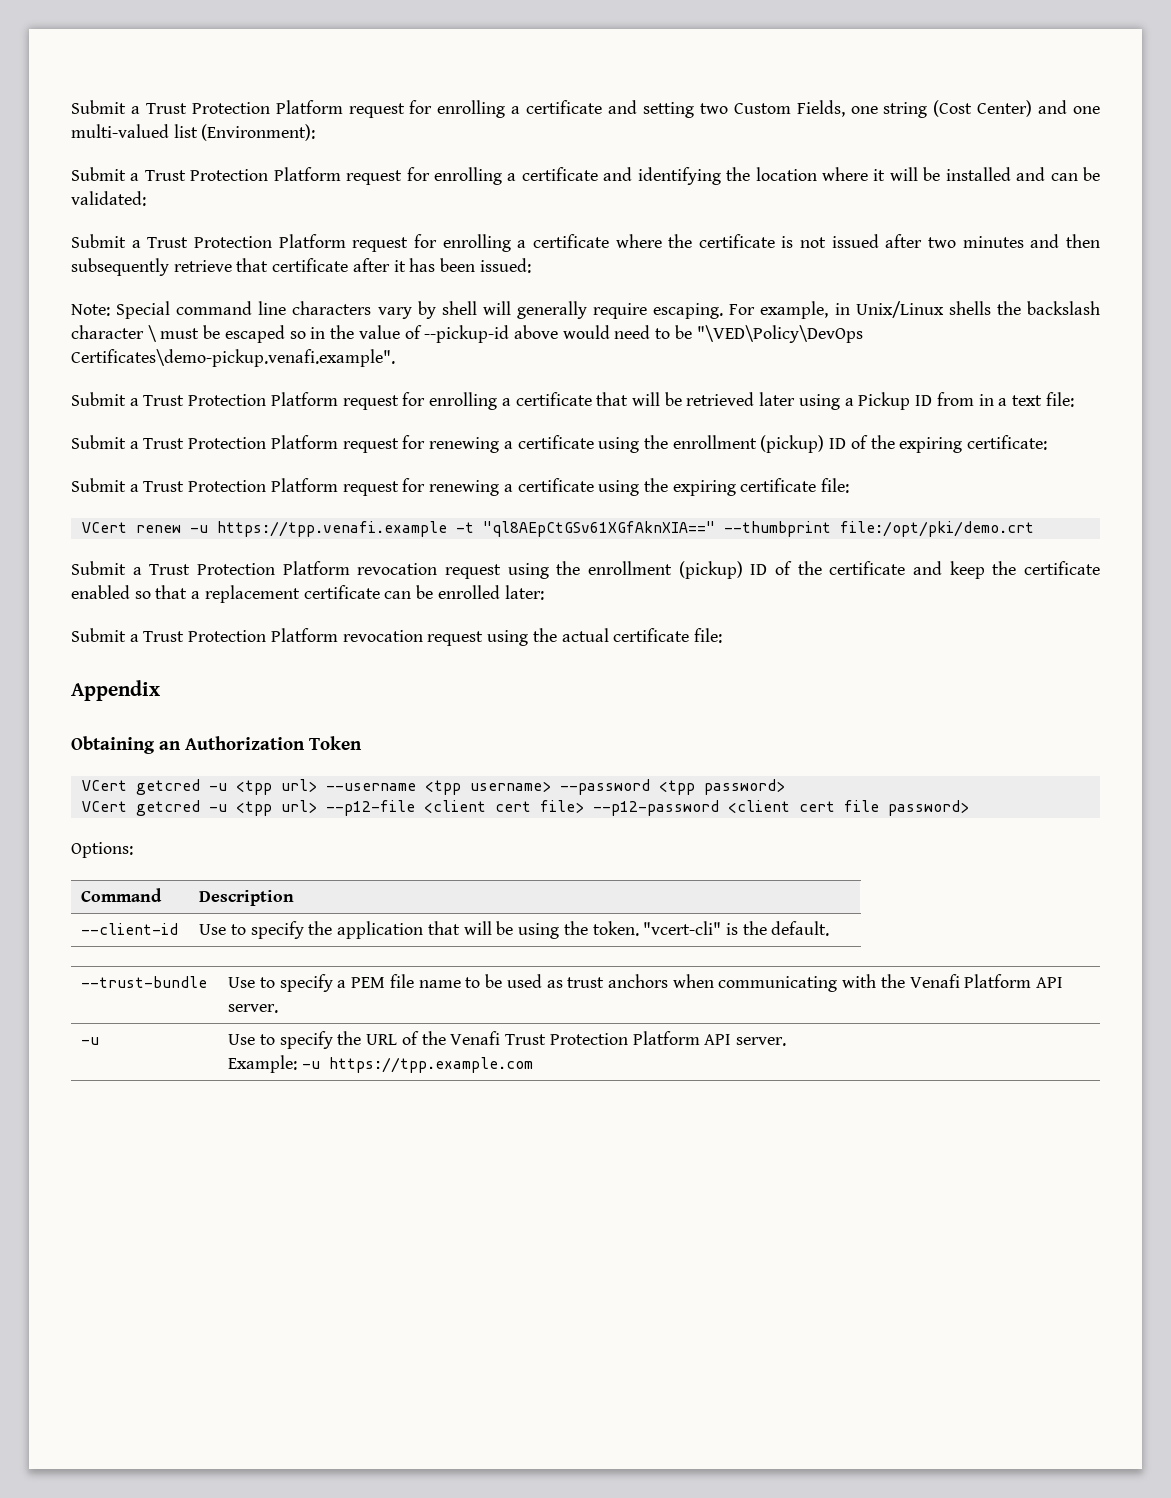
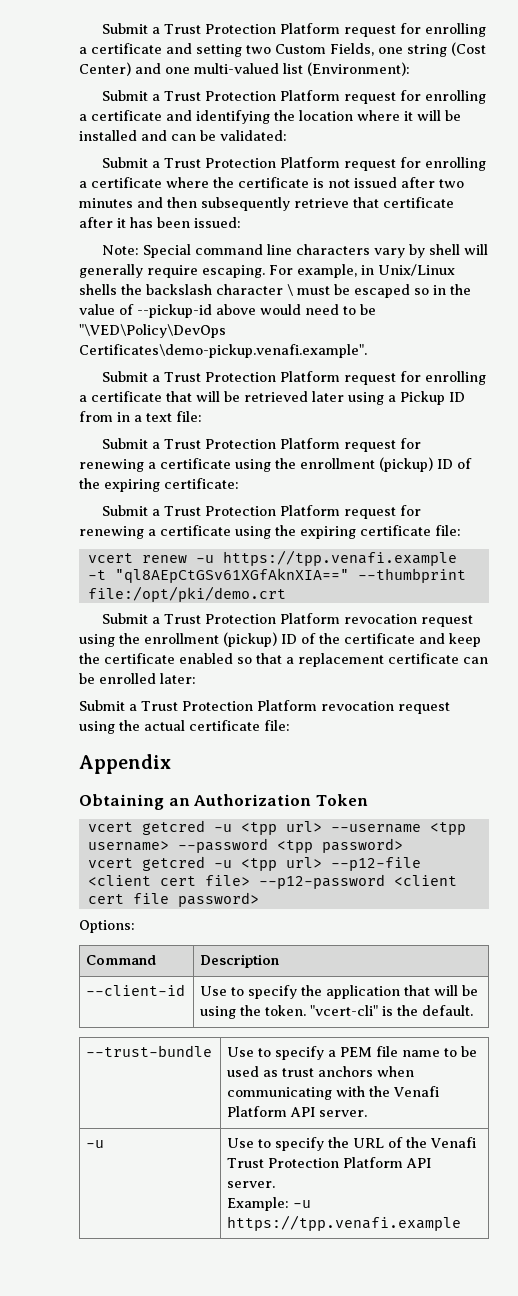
- VCert renew -u https://tpp.venafi.example -t "ql8AEpCtGSv61XGfAknXIA==" --thumbprint file:/opt/pki/demo.crt
+ vcert renew -u https://tpp.venafi.example -t "ql8AEpCtGSv61XGfAknXIA==" --thumbprint file:/opt/pki/demo.crt
- VCert getcred -u <tpp url> --username <tpp username> --password <tpp password>
+ vcert getcred -u <tpp url> --username <tpp username> --password <tpp password>
- VCert getcred -u <tpp url> --p12-file <client cert file> --p12-password <client cert file password>
+ vcert getcred -u <tpp url> --p12-file <client cert file> --p12-password <client cert file password>
  -u | Use to specify the URL of the Venafi Trust Protection Platform API server.
- Example: -u https://tpp.example.com
+ Example: -u https://tpp.venafi.example

